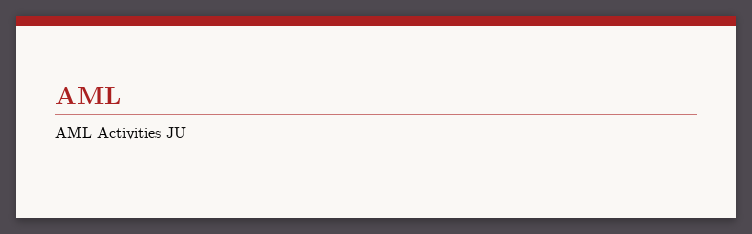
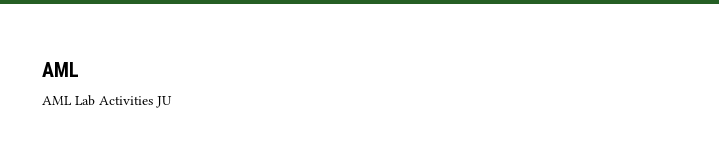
- AML Activities JU
+ AML Lab Activities JU

